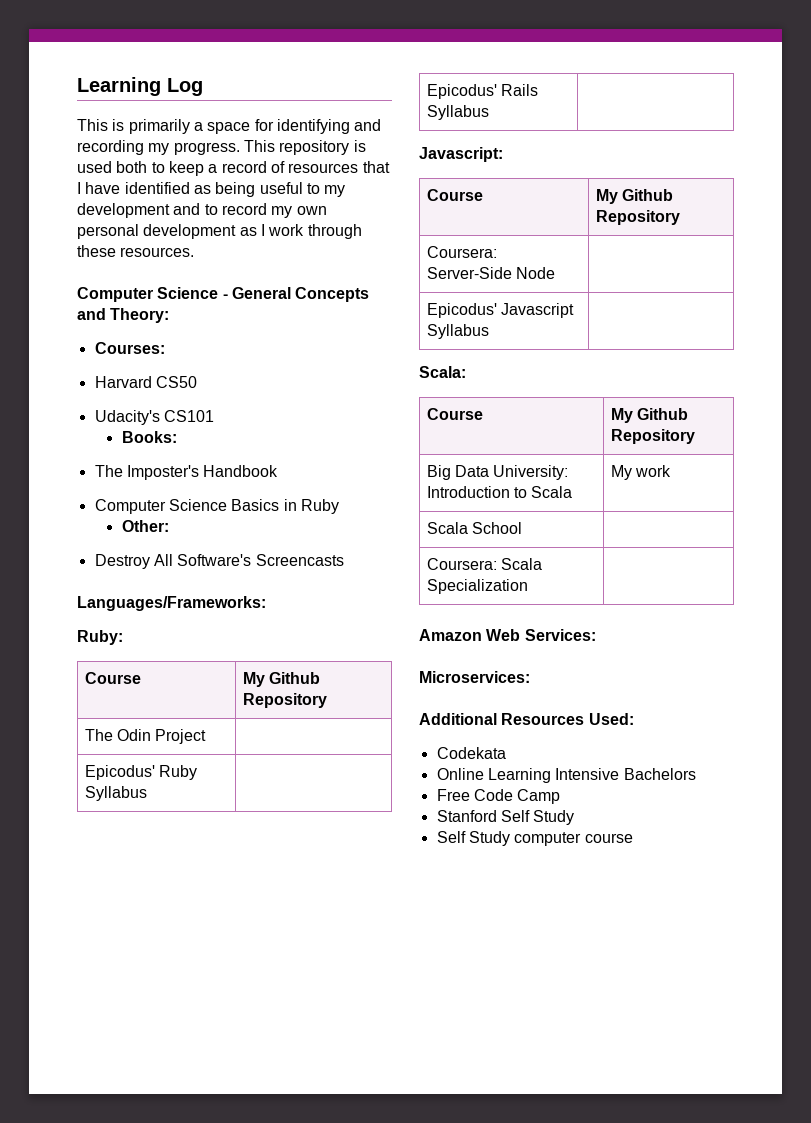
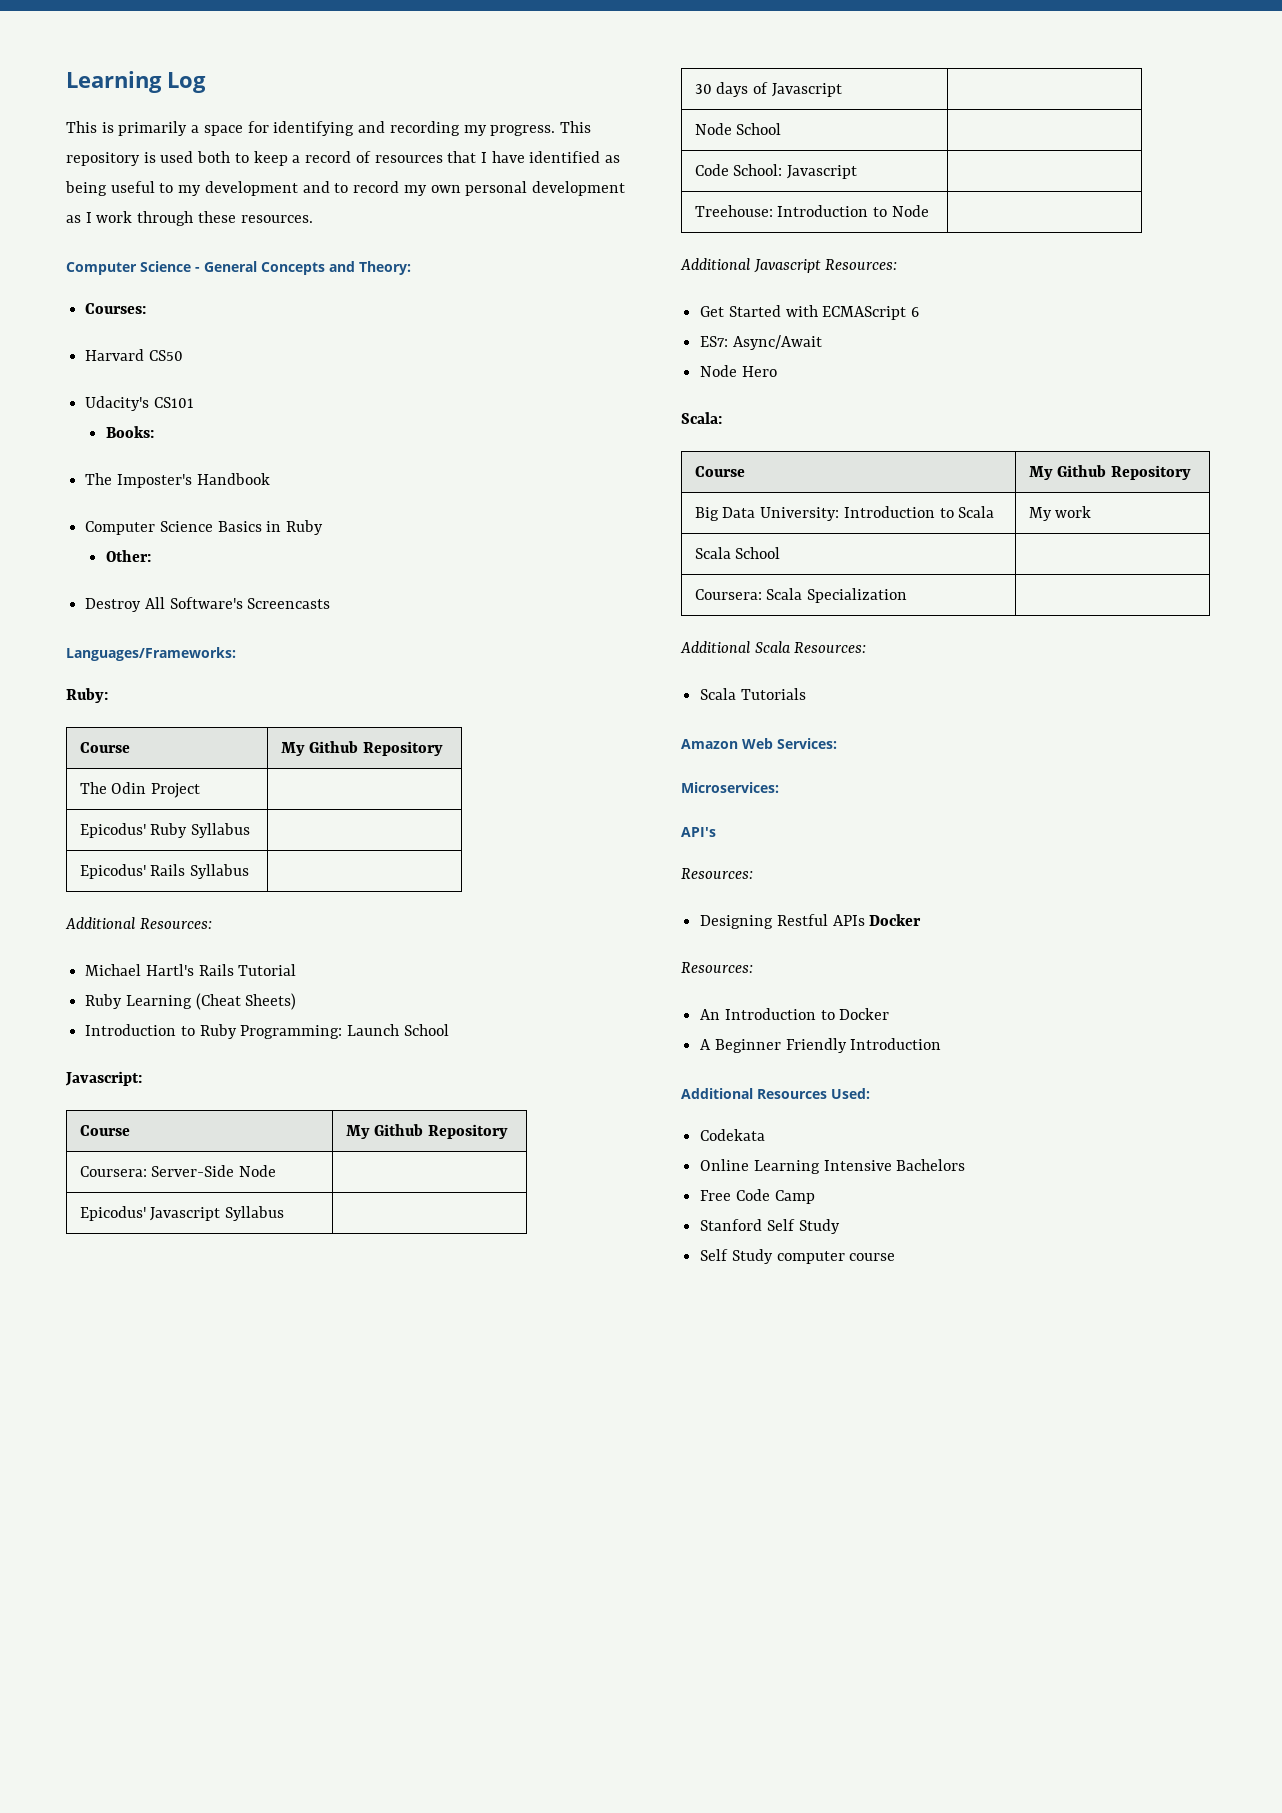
+ Additional Resources:
+ Michael Hartl's Rails Tutorial
+ Ruby Learning (Cheat Sheets)
+ Introduction to Ruby Programming: Launch School
+ 30 days of Javascript |
+ Node School |
+ Code School: Javascript |
+ Treehouse: Introduction to Node |
+ Additional Javascript Resources:
+ Get Started with ECMAScript 6
+ ES7: Async/Await
+ Node Hero
+ Additional Scala Resources:
+ Scala Tutorials
+ API's
+ Resources:
+ Designing Restful APIs Docker
+ Resources:
+ An Introduction to Docker
+ A Beginner Friendly Introduction

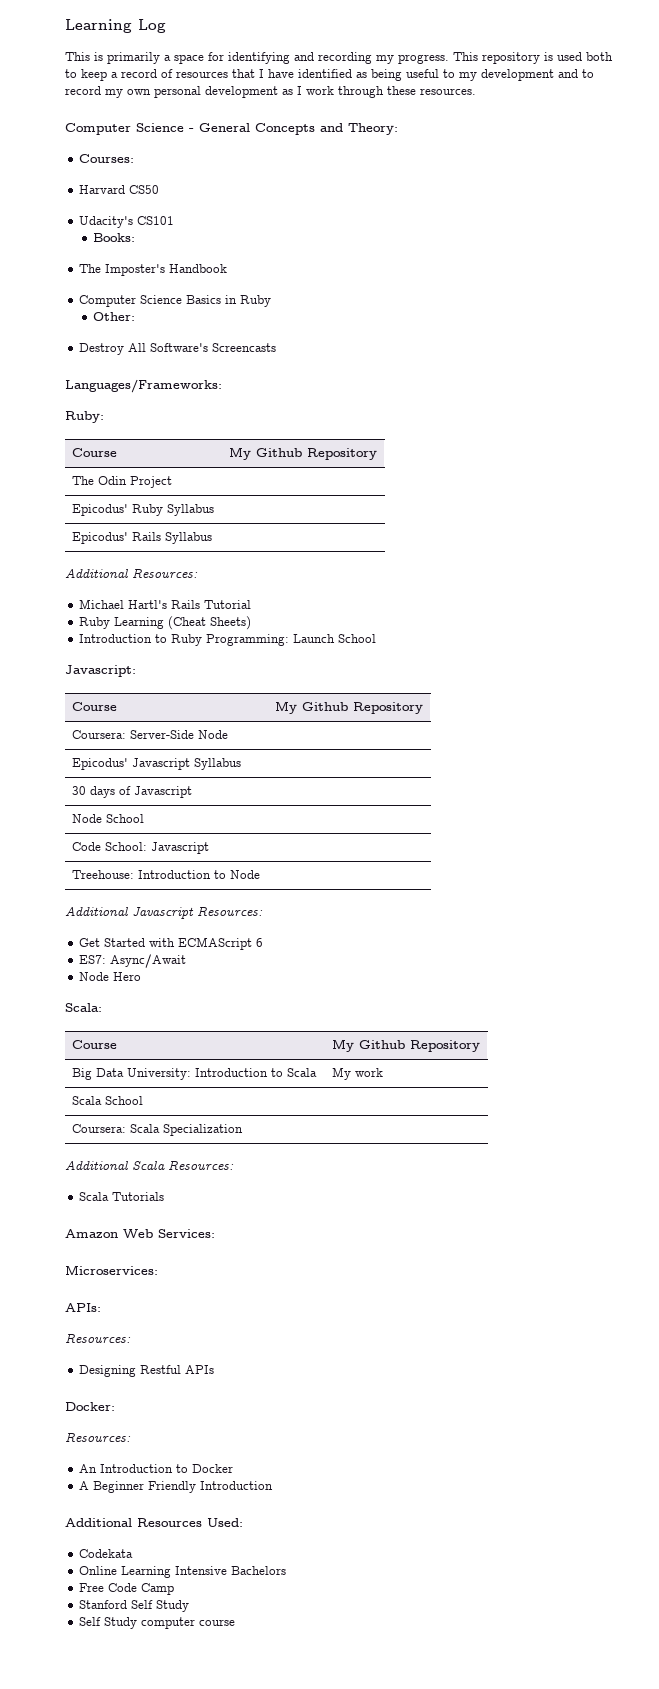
- API's
+ APIs:
- Designing Restful APIs Docker
+ Designing Restful APIs
+ Docker:

